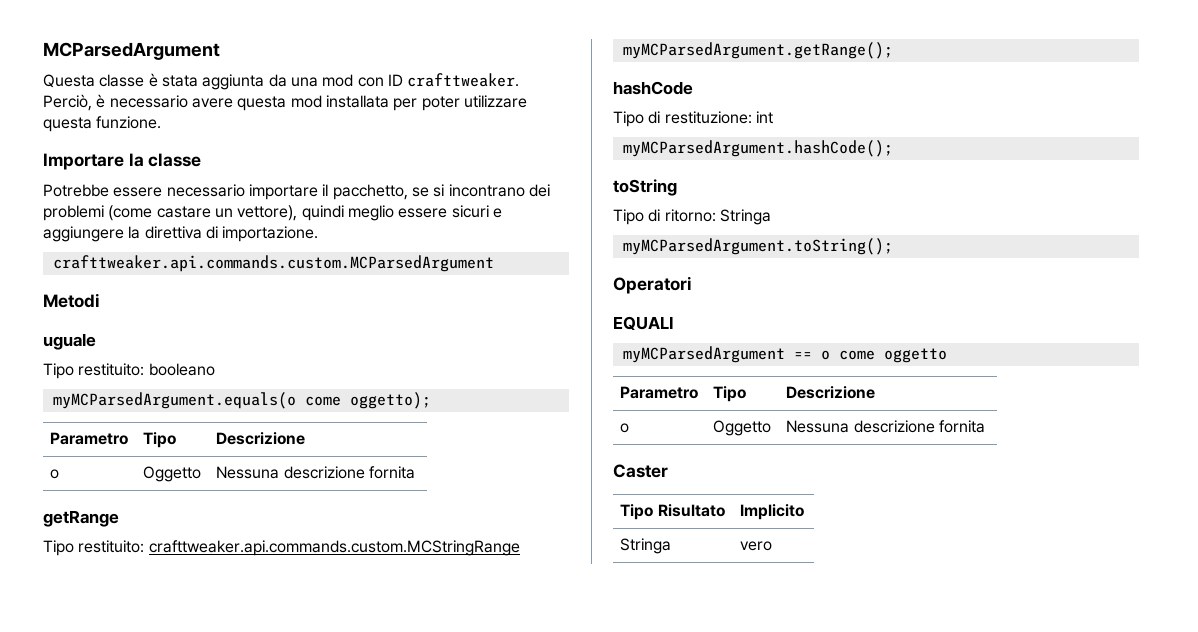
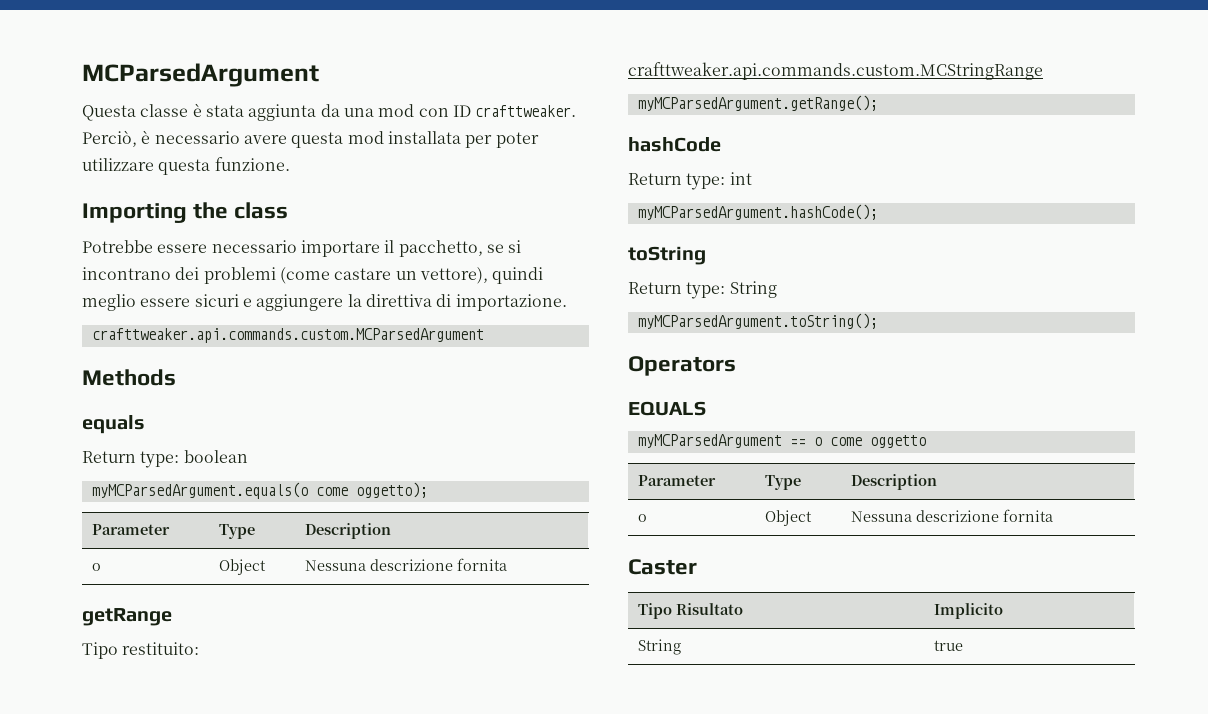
- Importare la classe
+ Importing the class
- Metodi
- uguale
- Tipo restituito: booleano
+ Methods
+ equals
+ Return type: boolean
  myMCParsedArgument.equals(o come oggetto);
- Parametro | Tipo | Descrizione
- o | Oggetto | Nessuna descrizione fornita
+ Parameter | Type | Description
+ o | Object | Nessuna descrizione fornita
- Tipo di restituzione: int
+ Return type: int
- Tipo di ritorno: Stringa
+ Return type: String
- Operatori
- EQUALI
+ Operators
+ EQUALS
  myMCParsedArgument == o come oggetto
- Parametro | Tipo | Descrizione
- o | Oggetto | Nessuna descrizione fornita
+ Parameter | Type | Description
+ o | Object | Nessuna descrizione fornita
- Stringa | vero
+ String | true

